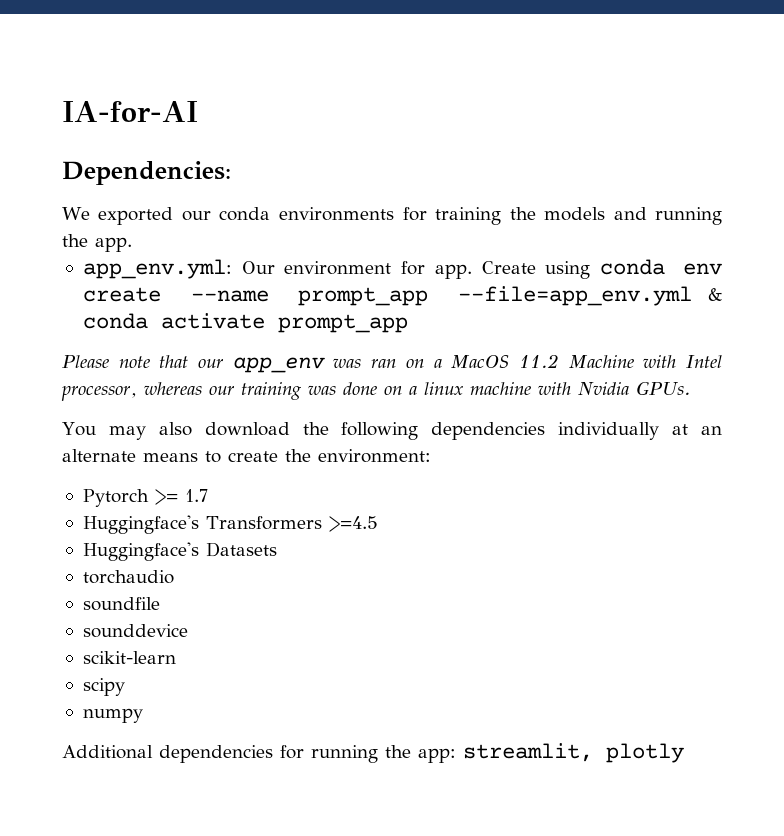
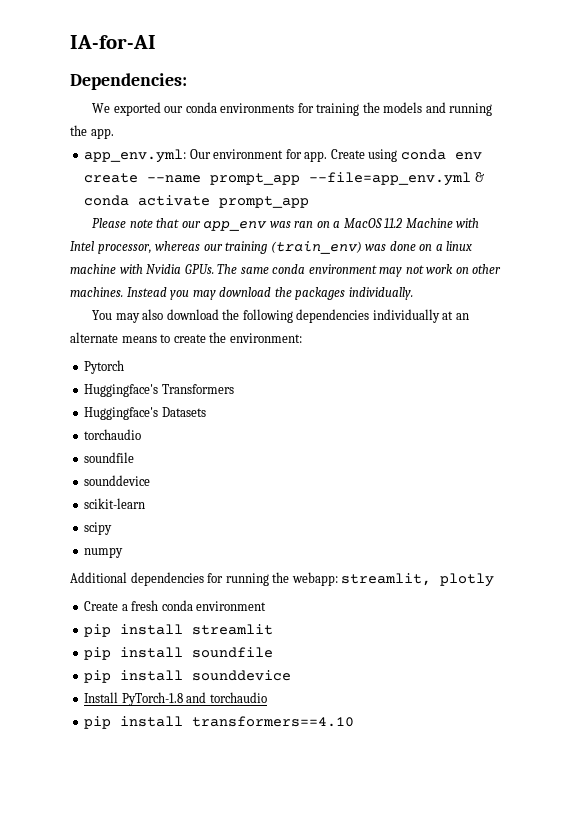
- Please note that our app_env was ran on a MacOS 11.2 Machine with Intel processor, whereas our training was done on a linux machine with Nvidia GPUs.
+ Please note that our app_env was ran on a MacOS 11.2 Machine with Intel processor, whereas our training (train_env) was done on a linux machine with Nvidia GPUs. The same conda environment may not work on other machines. Instead you may download the packages individually.
- Pytorch >= 1.7
+ Pytorch
- Huggingface's Transformers >=4.5
+ Huggingface's Transformers
- Additional dependencies for running the app: streamlit, plotly
+ Additional dependencies for running the webapp: streamlit, plotly
+ Create a fresh conda environment
+ pip install streamlit
+ pip install soundfile
+ pip install sounddevice
+ Install PyTorch-1.8 and torchaudio
+ pip install transformers==4.10

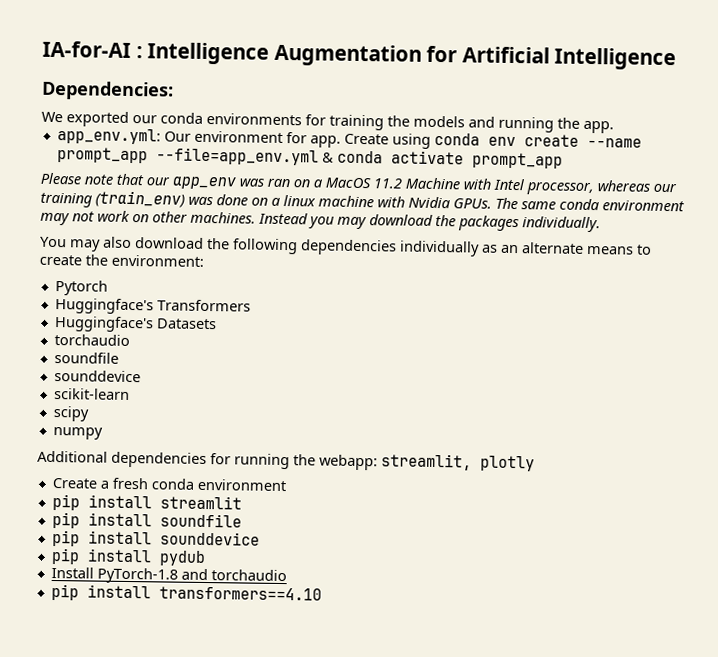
- IA-for-AI
+ IA-for-AI : Intelligence Augmentation for Artificial Intelligence
- You may also download the following dependencies individually at an alternate means to create the environment:
+ You may also download the following dependencies individually as an alternate means to create the environment:
+ pip install pydub

